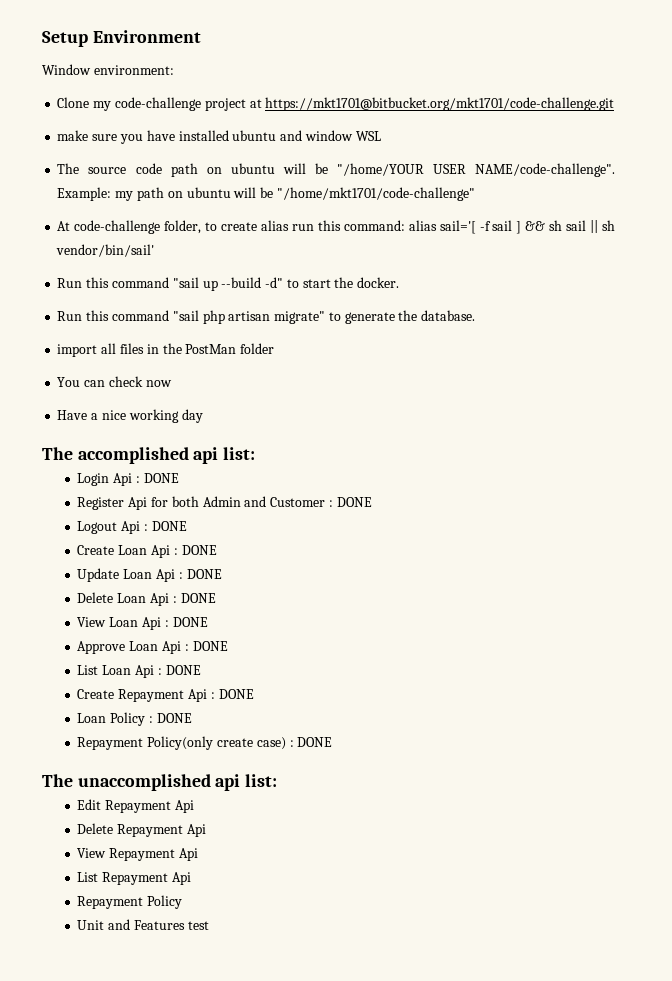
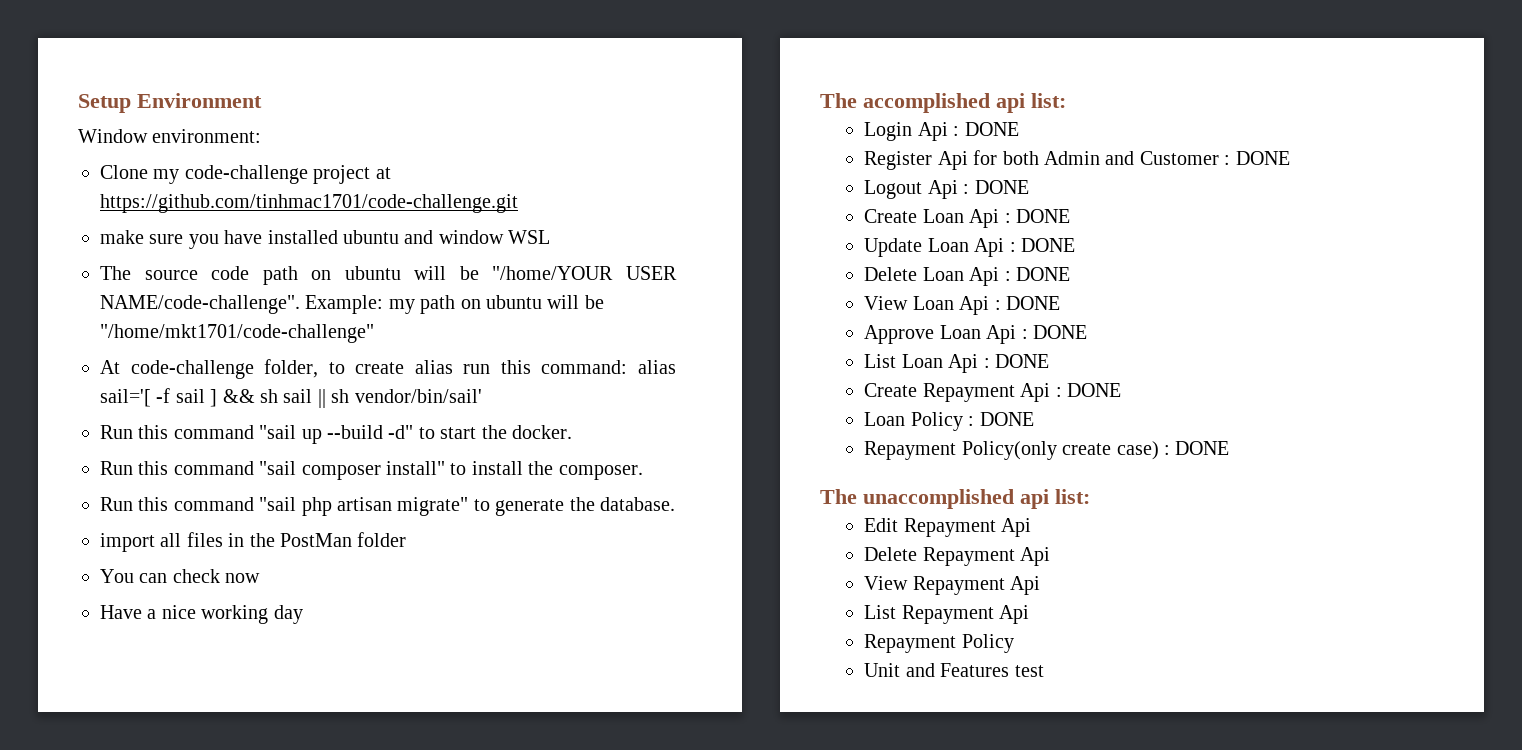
- Clone my code-challenge project at https://mkt1701@bitbucket.org/mkt1701/code-challenge.git
+ Clone my code-challenge project at https://github.com/tinhmac1701/code-challenge.git
+ Run this command "sail composer install" to install the composer.

